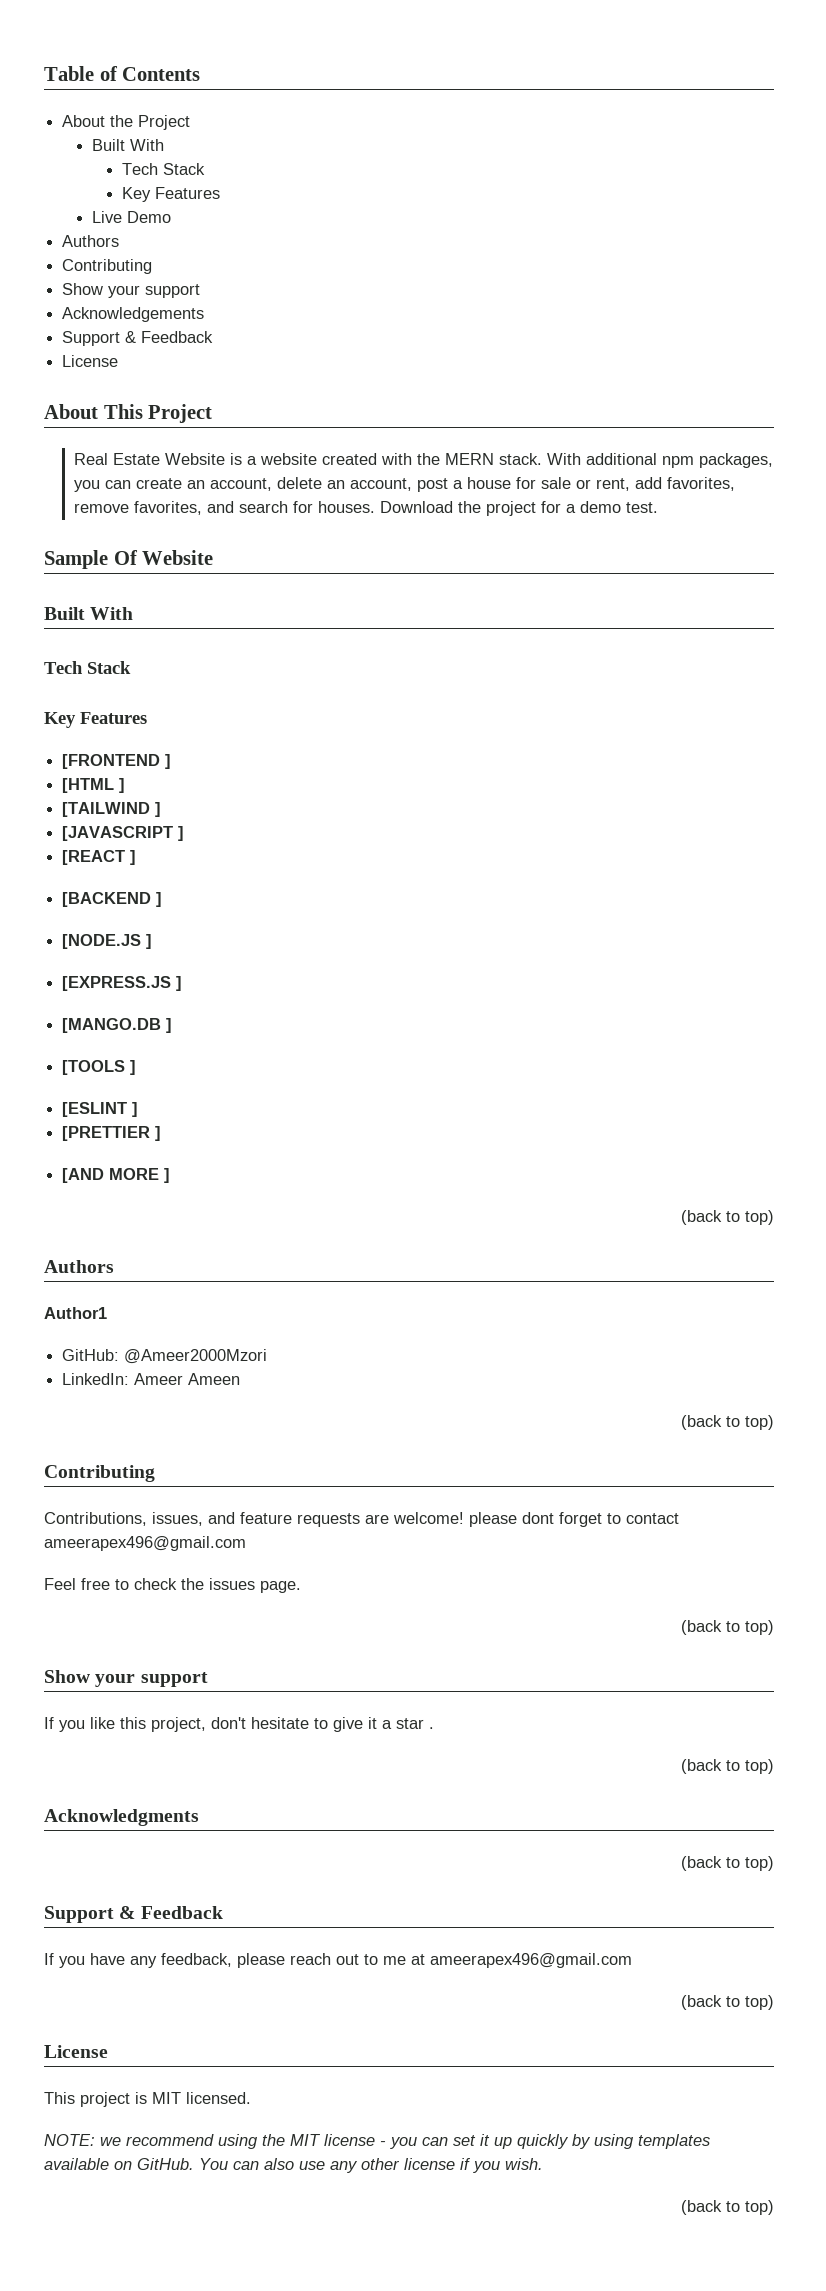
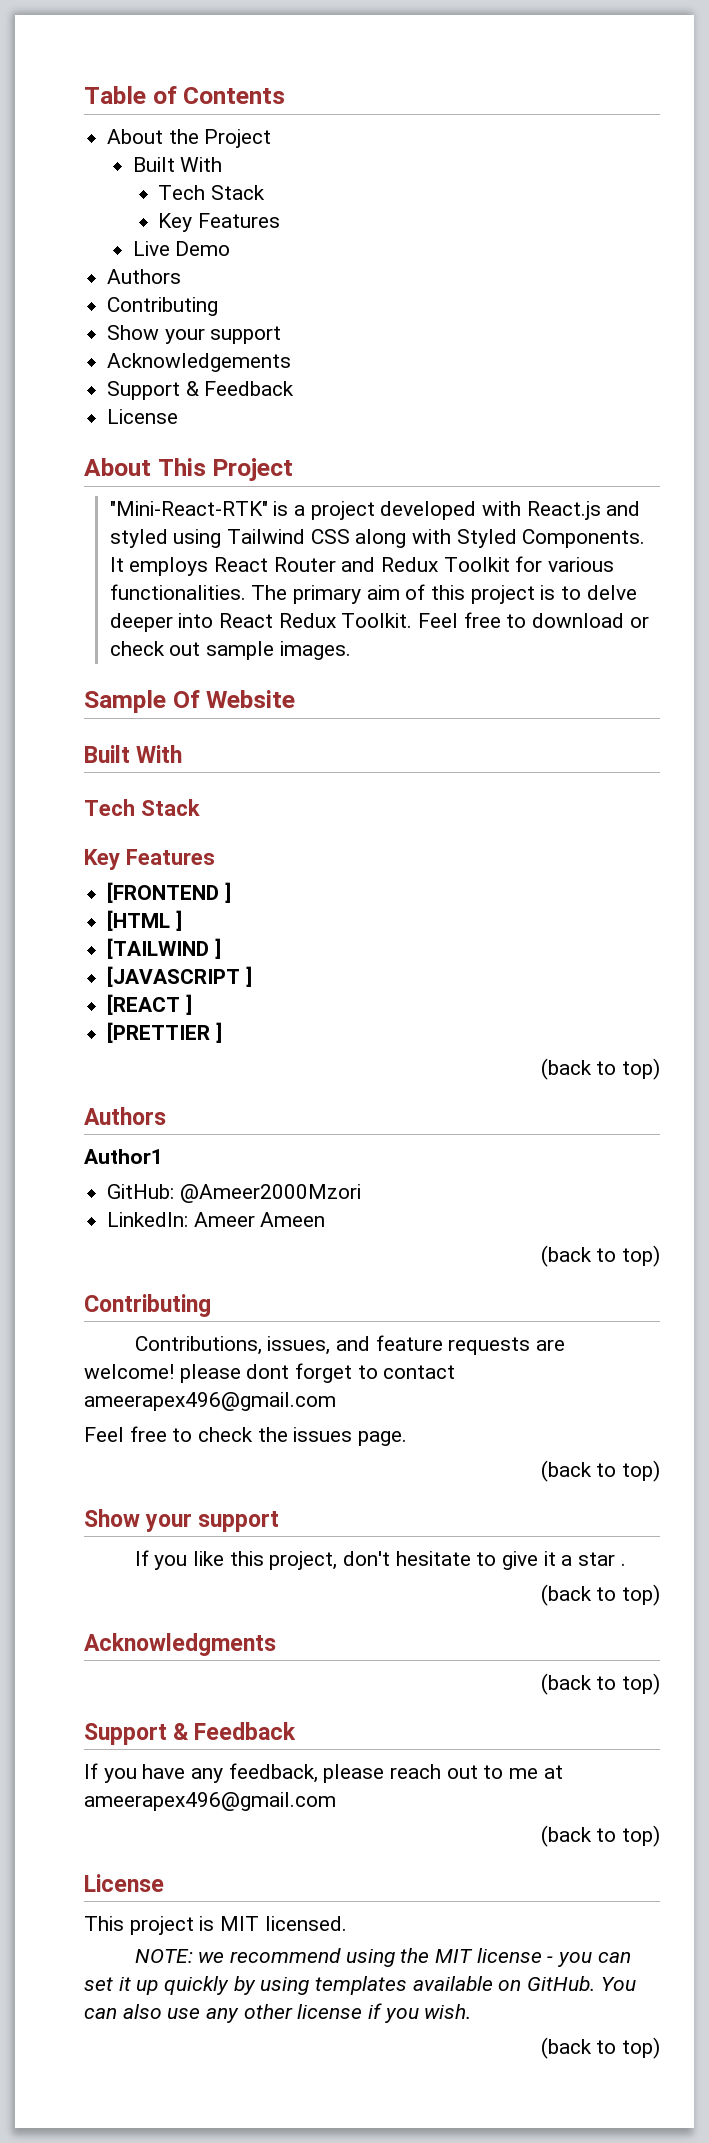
- Real Estate Website is a website created with the MERN stack. With additional npm packages, you can create an account, delete an account, post a house for sale or rent, add favorites, remove favorites, and search for houses. Download the project for a demo test.
+ "Mini-React-RTK" is a project developed with React.js and styled using Tailwind CSS along with Styled Components. It employs React Router and Redux Toolkit for various functionalities. The primary aim of this project is to delve deeper into React Redux Toolkit. Feel free to download or check out sample images.
- [BACKEND ]
- [NODE.JS ]
- [EXPRESS.JS ]
- [MANGO.DB ]
- [TOOLS ]
- [ESLINT ]
- [AND MORE ]

